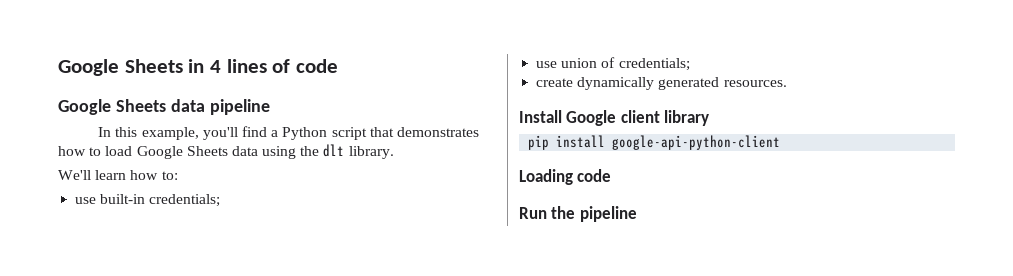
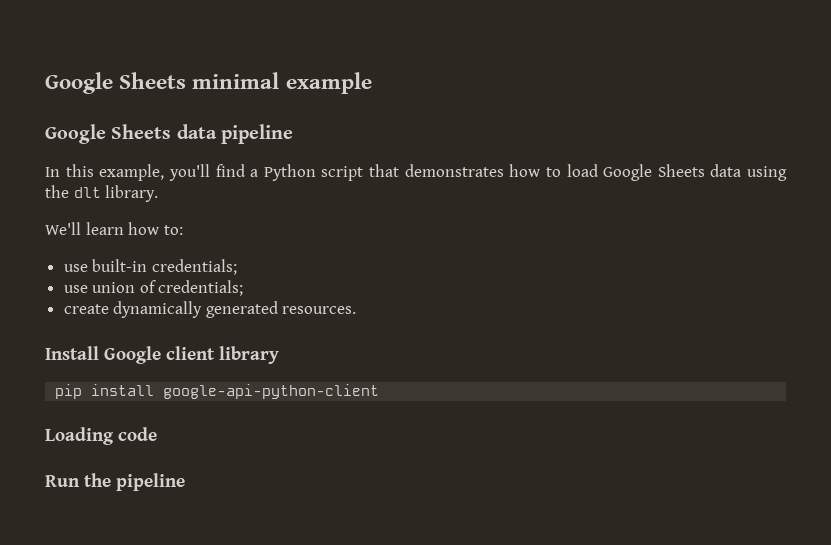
- Google Sheets in 4 lines of code
+ Google Sheets minimal example

